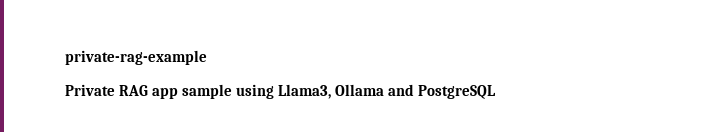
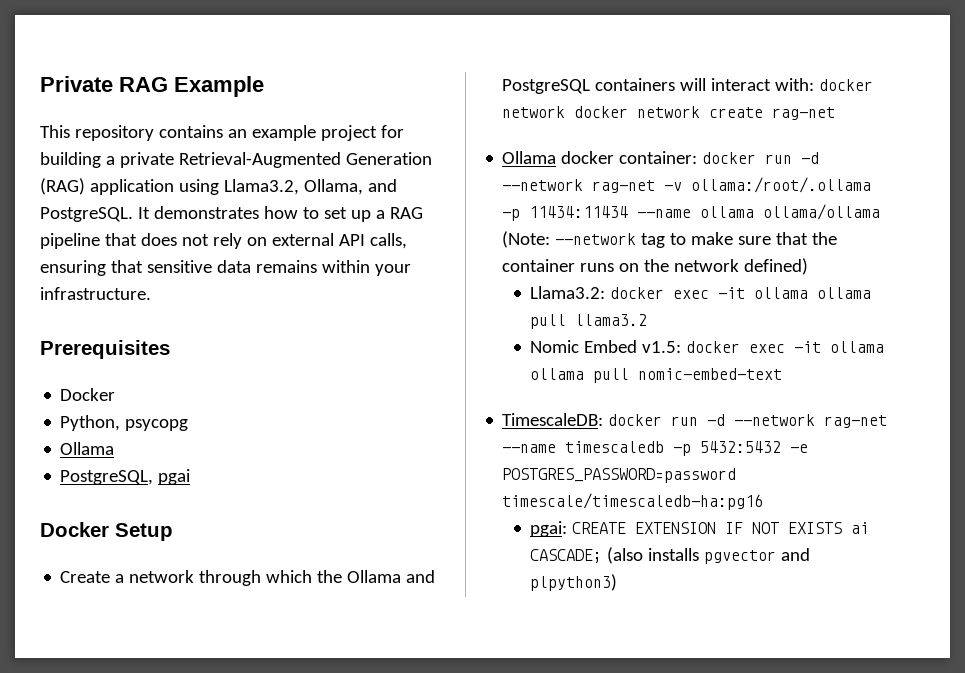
- private-rag-example
- Private RAG app sample using Llama3, Ollama and PostgreSQL
+ Private RAG Example
+ This repository contains an example project for building a private Retrieval-Augmented Generation (RAG) application using Llama3.2, Ollama, and PostgreSQL. It demonstrates how to set up a RAG pipeline that does not rely on external API calls, ensuring that sensitive data remains within your infrastructure.
+ Prerequisites
+ Docker
+ Python, psycopg
+ Ollama
+ PostgreSQL, pgai
+ Docker Setup
+ Create a network through which the Ollama and PostgreSQL containers will interact with: docker network docker network create rag-net
+ Ollama docker container: docker run -d --network rag-net -v ollama:/root/.ollama -p 11434:11434 --name ollama ollama/ollama (Note: --network tag to make sure that the container runs on the network defined)
+ Llama3.2: docker exec -it ollama ollama pull llama3.2
+ Nomic Embed v1.5: docker exec -it ollama ollama pull nomic-embed-text
+ TimescaleDB: docker run -d --network rag-net --name timescaledb -p 5432:5432 -e POSTGRES_PASSWORD=password timescale/timescaledb-ha:pg16
+ pgai: CREATE EXTENSION IF NOT EXISTS ai CASCADE; (also installs pgvector and plpython3)

